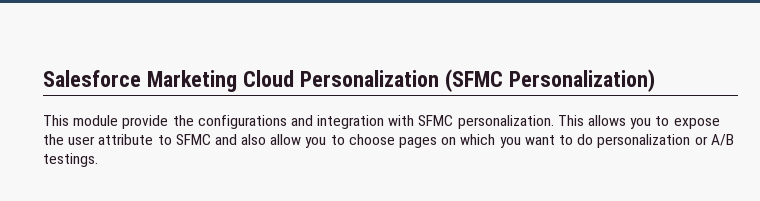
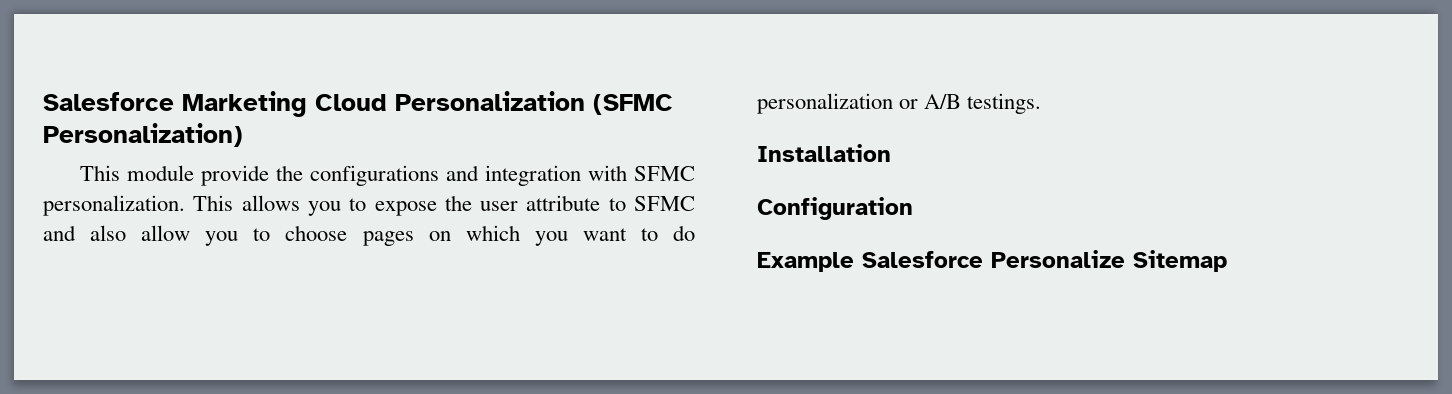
+ Installation
+ Configuration
+ Example Salesforce Personalize Sitemap

